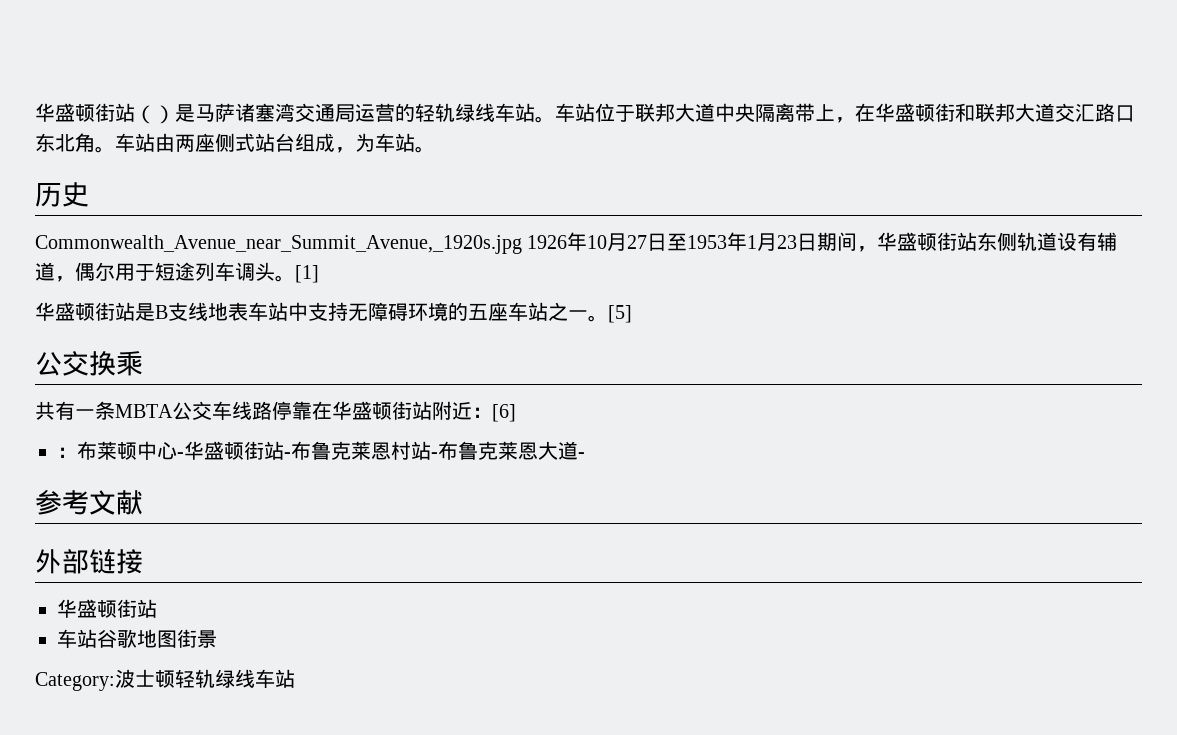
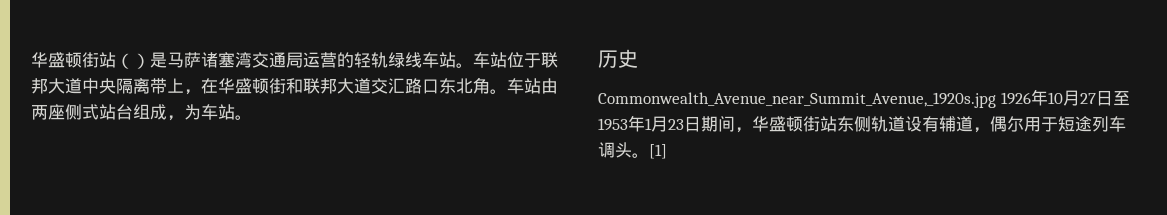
- 华盛顿街站是B支线地表车站中支持无障碍环境的五座车站之一。[5]
- 公交换乘
- 共有一条MBTA公交车线路停靠在华盛顿街站附近：[6]
- ：布莱顿中心-华盛顿街站-布鲁克莱恩村站-布鲁克莱恩大道-
- 参考文献
- 外部链接
- 华盛顿街站
- 车站谷歌地图街景
- Category:波士顿轻轨绿线车站

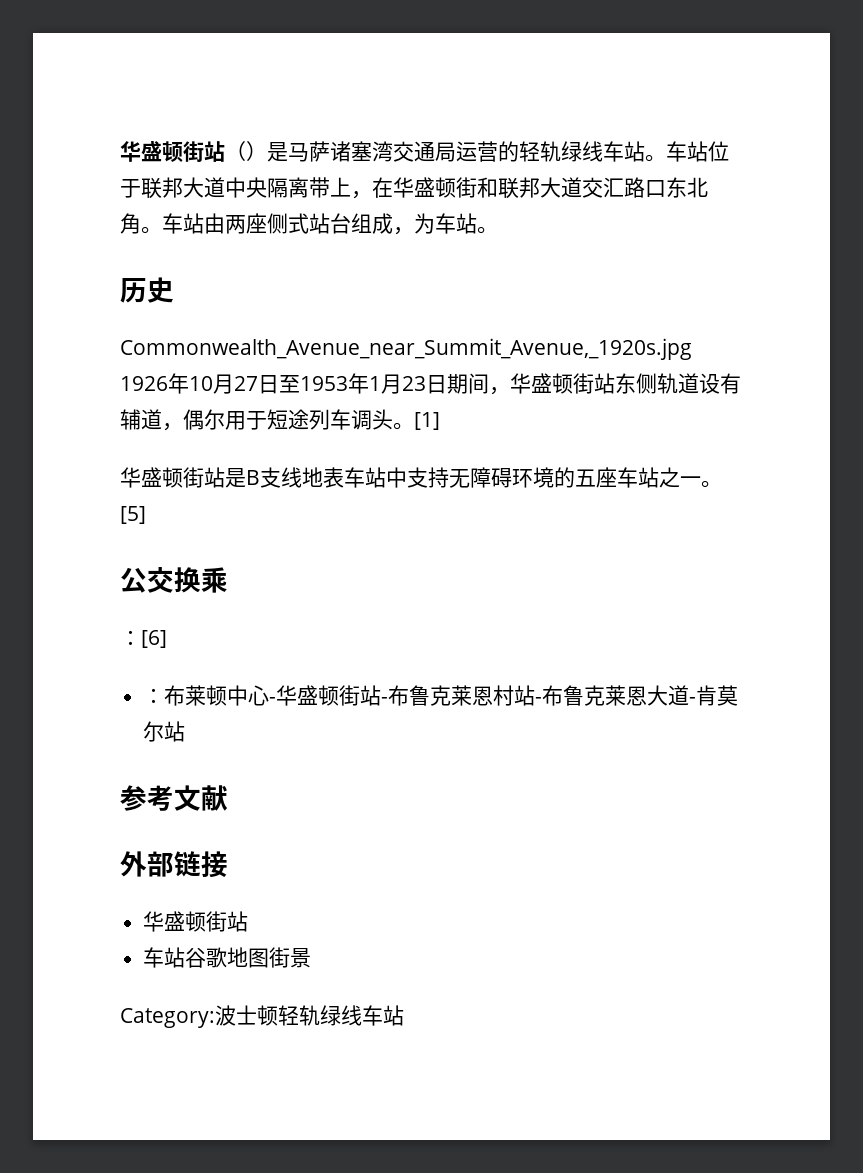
+ 华盛顿街站是B支线地表车站中支持无障碍环境的五座车站之一。[5]
+ 公交换乘
+ ：[6]
+ ：布莱顿中心-华盛顿街站-布鲁克莱恩村站-布鲁克莱恩大道-肯莫尔站
+ 参考文献
+ 外部链接
+ 华盛顿街站
+ 车站谷歌地图街景
+ Category:波士顿轻轨绿线车站

